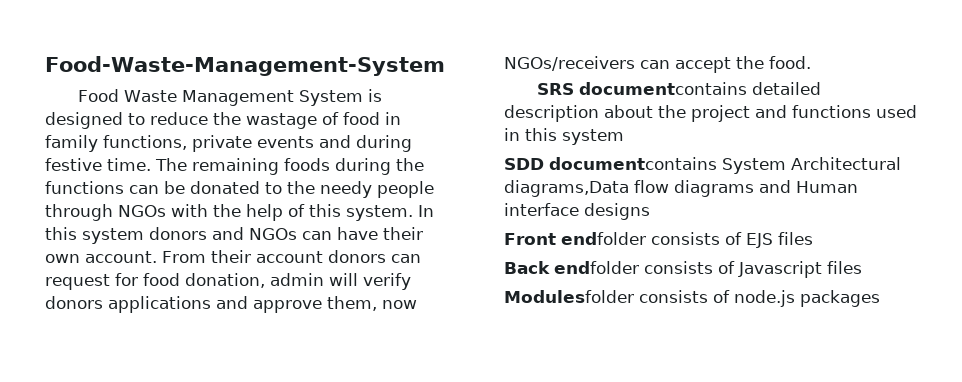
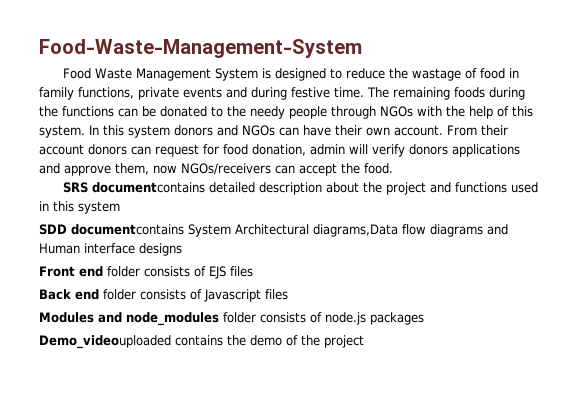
- Front endfolder consists of EJS files
+ Front end folder consists of EJS files
- Back endfolder consists of Javascript files
+ Back end folder consists of Javascript files
- Modulesfolder consists of node.js packages
+ Modules and node_modules folder consists of node.js packages
+ Demo_videouploaded contains the demo of the project

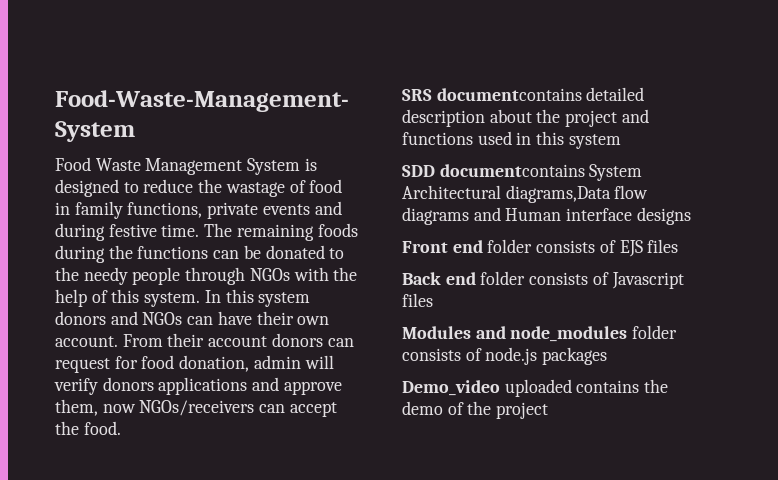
- Demo_videouploaded contains the demo of the project
+ Demo_video uploaded contains the demo of the project

